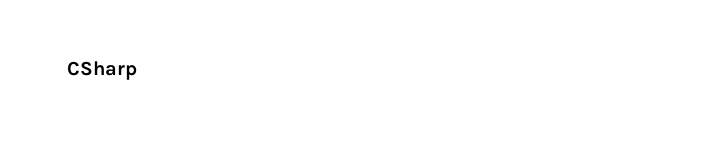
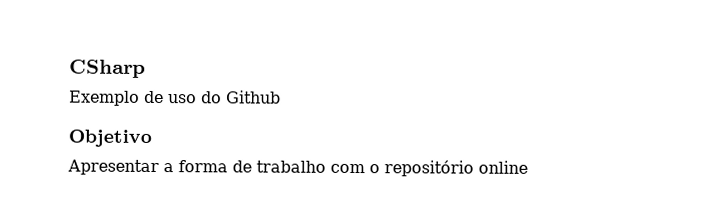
+ Exemplo de uso do Github
+ Objetivo
+ Apresentar a forma de trabalho com o repositório online

